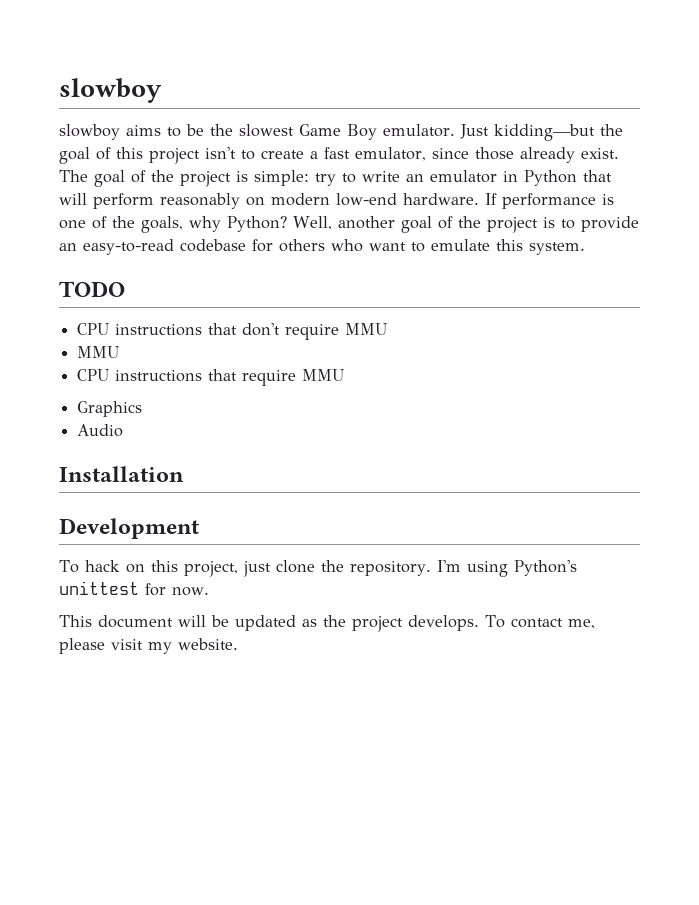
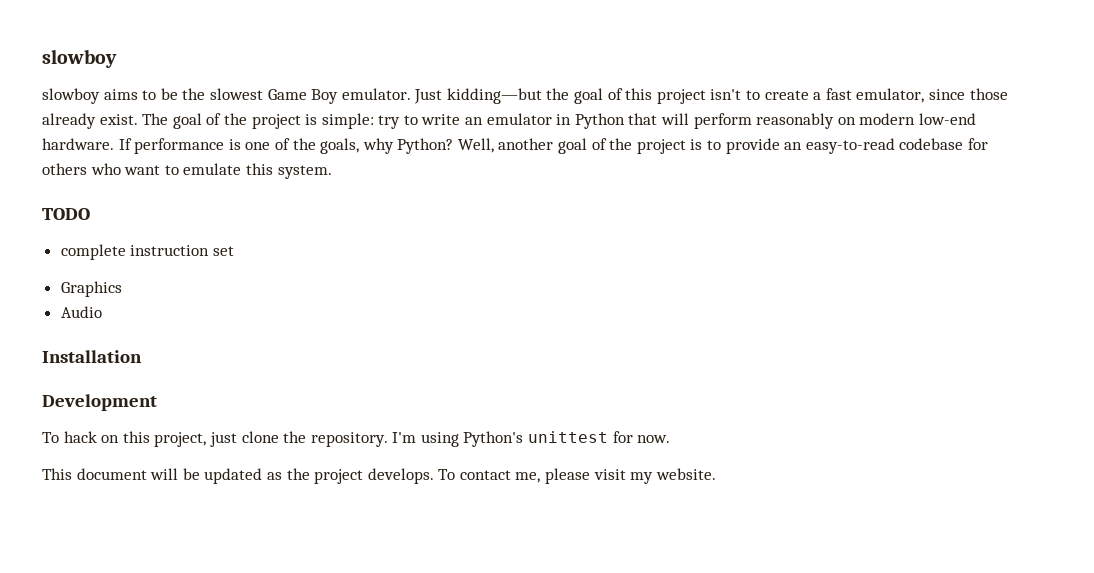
- CPU instructions that don't require MMU
- MMU
- CPU instructions that require MMU
+ complete instruction set

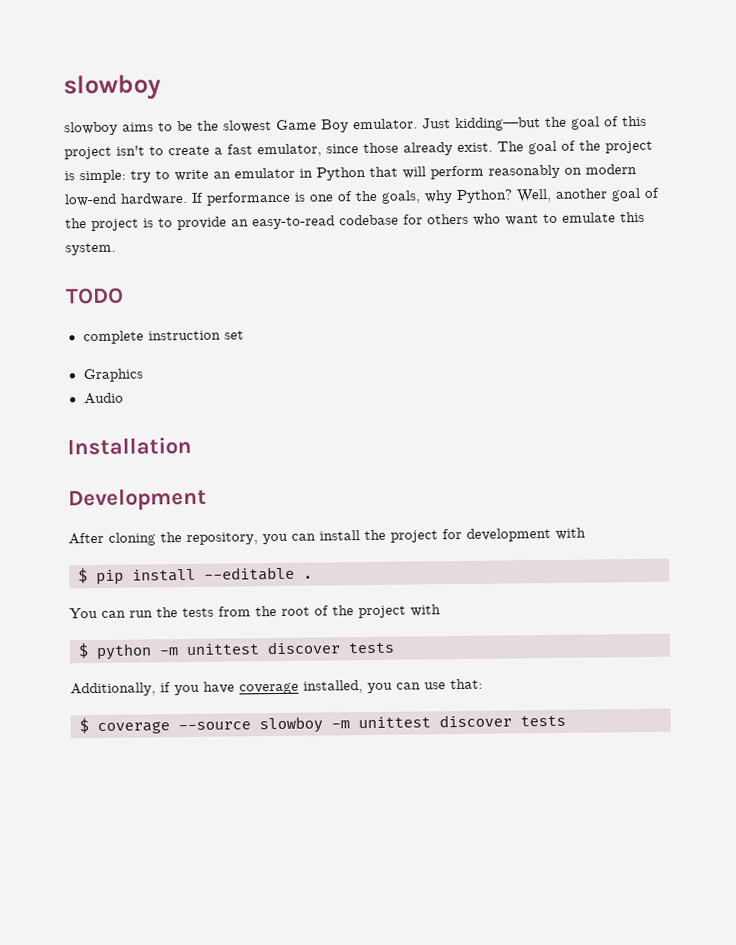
- To hack on this project, just clone the repository. I'm using Python's unittest for now.
- This document will be updated as the project develops. To contact me, please visit my website.
+ After cloning the repository, you can install the project for development with
+ $ pip install --editable .
+ You can run the tests from the root of the project with
+ $ python -m unittest discover tests
+ Additionally, if you have coverage installed, you can use that:
+ $ coverage --source slowboy -m unittest discover tests

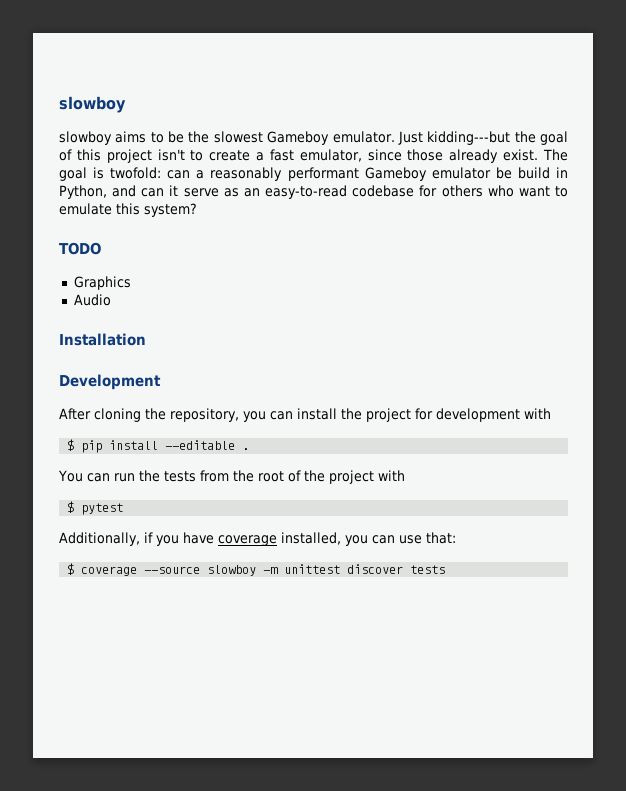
- slowboy aims to be the slowest Game Boy emulator.
+ slowboy aims to be the slowest Gameboy emulator.
- Just kidding—but the goal of this project isn't to create a fast emulator, since those already exist.
+ Just kidding---but the goal of this project isn't to create a fast emulator, since those already exist.
- The goal of the project is simple: try to write an emulator in Python that will perform reasonably on modern low-end hardware. If performance is one of the goals, why Python? Well, another goal of the project is to provide an easy-to-read codebase for others who want to emulate this system.
+ The goal is twofold: can a reasonably performant Gameboy emulator be build in Python, and can it serve as an easy-to-read codebase for others who want to emulate this system?
- complete instruction set
- $ python -m unittest discover tests
+ $ pytest

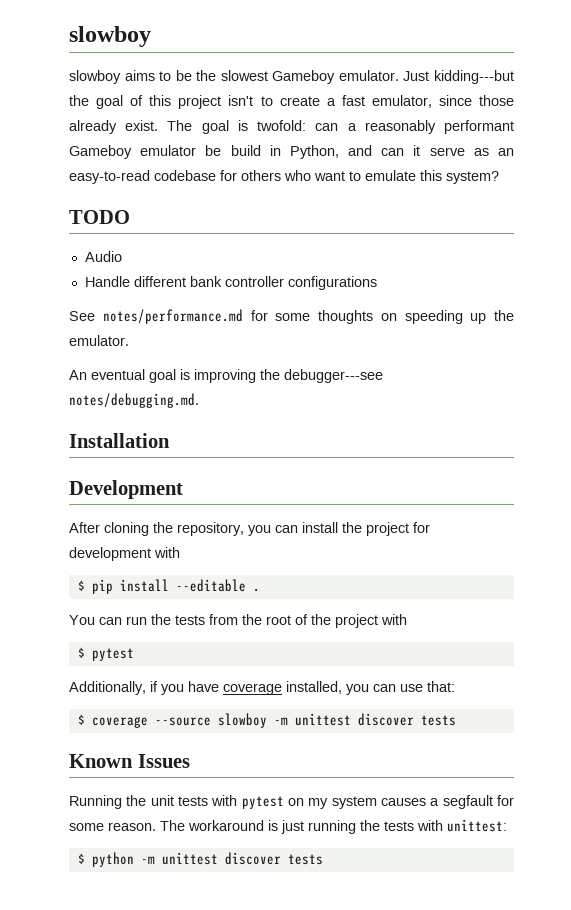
- Graphics
  Audio
+ Handle different bank controller configurations
+ See notes/performance.md for some thoughts on speeding up the emulator.
+ An eventual goal is improving the debugger---see notes/debugging.md.
+ Known Issues
+ Running the unit tests with pytest on my system causes a segfault for some reason. The workaround is just running the tests with unittest:
+ $ python -m unittest discover tests

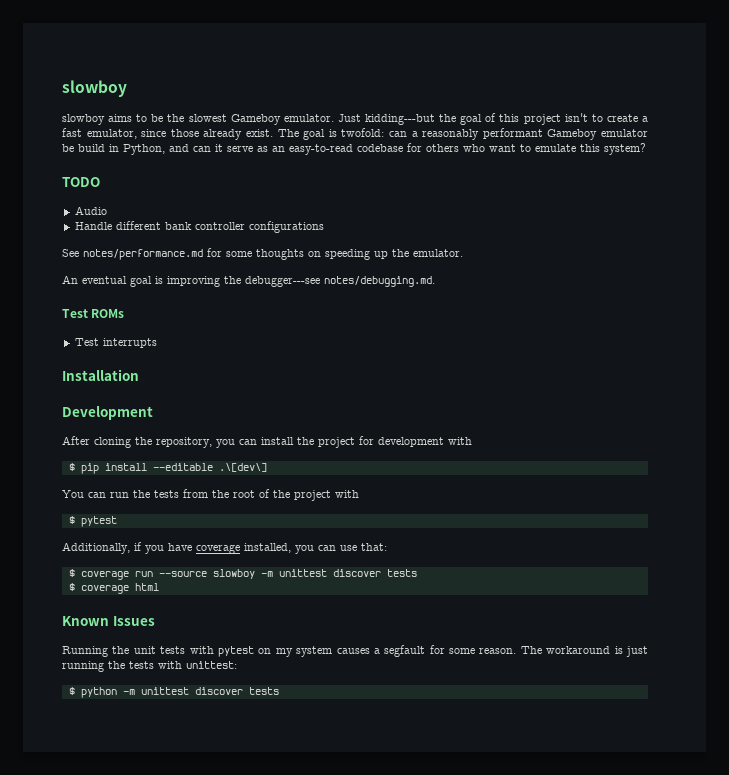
+ Test ROMs
+ Test interrupts
- $ pip install --editable .
+ $ pip install --editable .\[dev\]
- $ coverage --source slowboy -m unittest discover tests
+ $ coverage run --source slowboy -m unittest discover tests
+ $ coverage html

